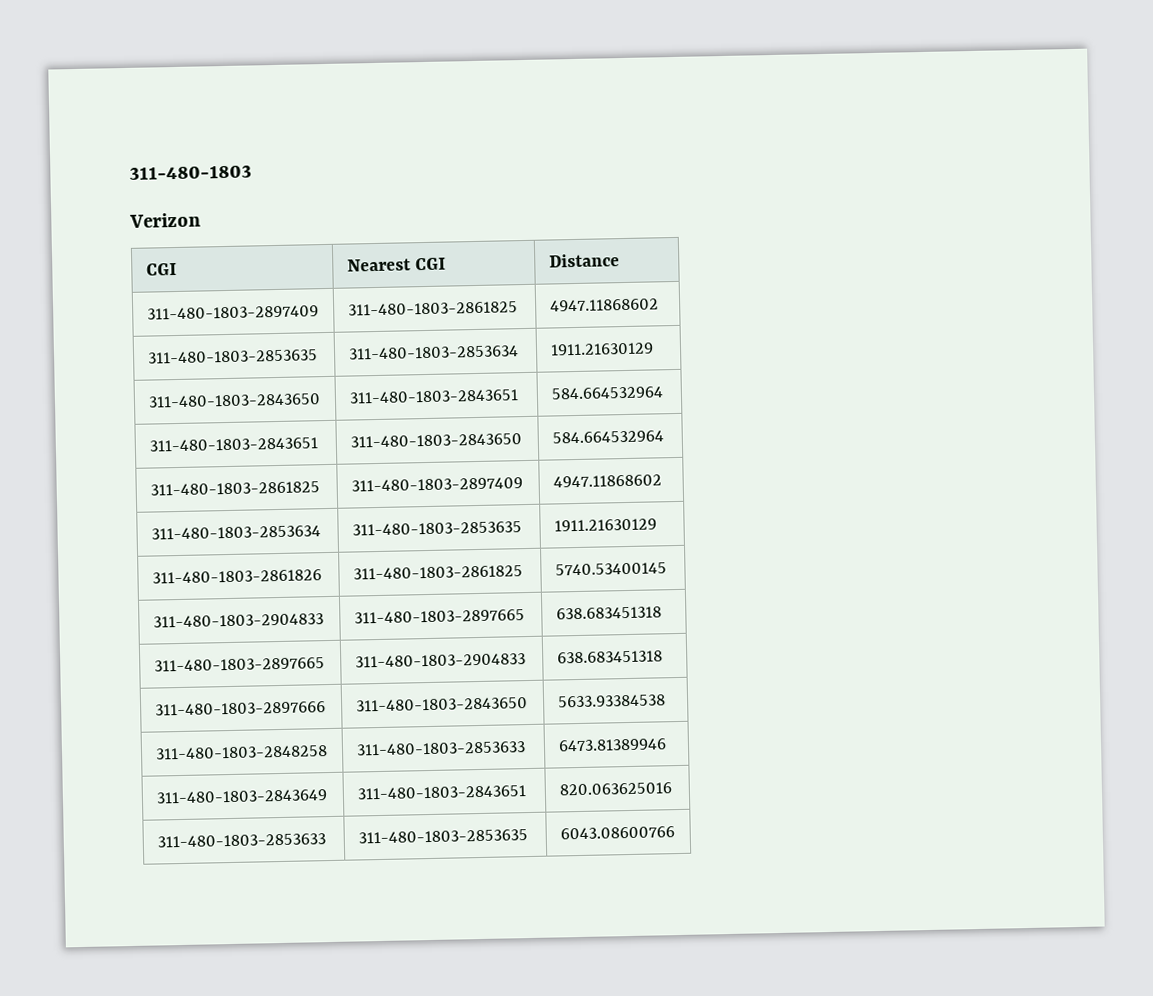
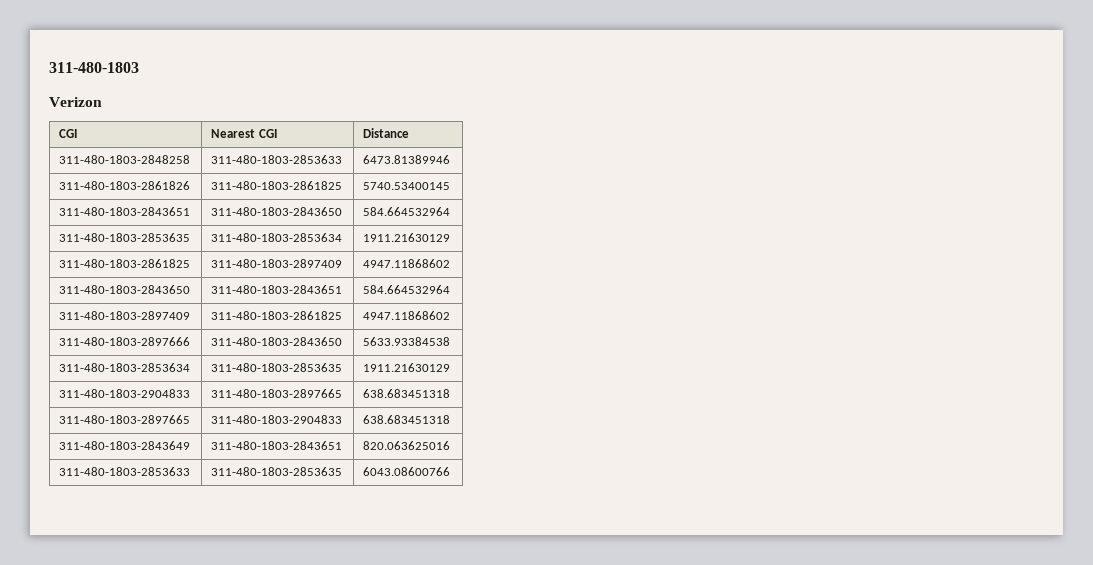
- 311-480-1803-2897409 | 311-480-1803-2861825 | 4947.11868602
+ 311-480-1803-2848258 | 311-480-1803-2853633 | 6473.81389946
+ 311-480-1803-2861826 | 311-480-1803-2861825 | 5740.53400145
+ 311-480-1803-2843651 | 311-480-1803-2843650 | 584.664532964
+ 311-480-1803-2861825 | 311-480-1803-2897409 | 4947.11868602
- 311-480-1803-2843651 | 311-480-1803-2843650 | 584.664532964
- 311-480-1803-2861825 | 311-480-1803-2897409 | 4947.11868602
+ 311-480-1803-2897409 | 311-480-1803-2861825 | 4947.11868602
+ 311-480-1803-2897666 | 311-480-1803-2843650 | 5633.93384538
- 311-480-1803-2861826 | 311-480-1803-2861825 | 5740.53400145
- 311-480-1803-2897666 | 311-480-1803-2843650 | 5633.93384538
- 311-480-1803-2848258 | 311-480-1803-2853633 | 6473.81389946

